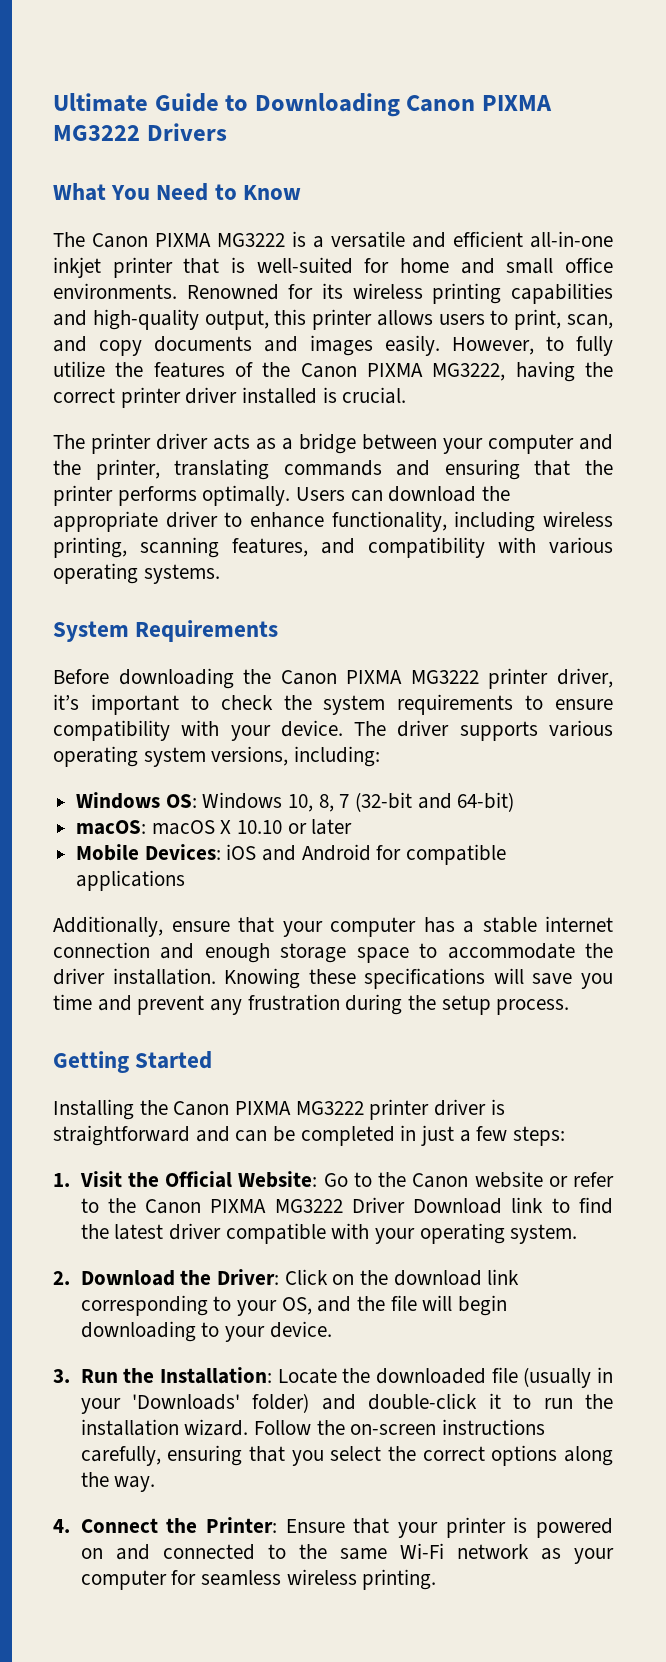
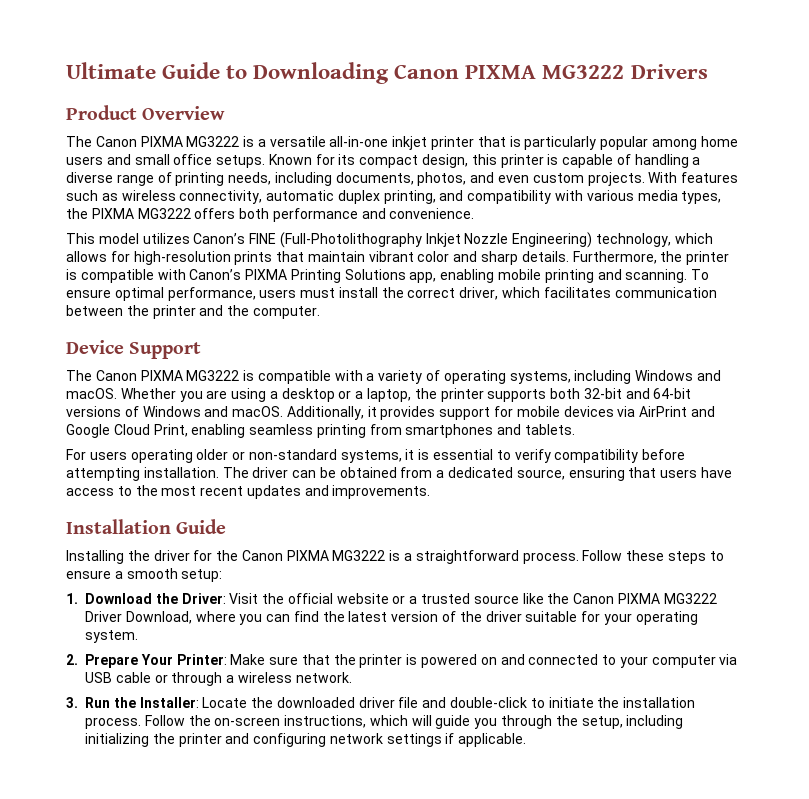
- What You Need to Know
+ Product Overview
- The Canon PIXMA MG3222 is a versatile and efficient all-in-one inkjet printer that is well-suited for home and small office environments. Renowned for its wireless printing capabilities and high-quality output, this printer allows users to print, scan, and copy documents and images easily. However, to fully utilize the features of the Canon PIXMA MG3222, having the correct printer driver installed is crucial.
- The printer driver acts as a bridge between your computer and the printer, translating commands and ensuring that the printer performs optimally. Users can download the appropriate driver to enhance functionality, including wireless printing, scanning features, and compatibility with various operating systems.
- System Requirements
- Before downloading the Canon PIXMA MG3222 printer driver, it’s important to check the system requirements to ensure compatibility with your device. The driver supports various operating system versions, including:
- Windows OS: Windows 10, 8, 7 (32-bit and 64-bit)
- macOS: macOS X 10.10 or later
- Mobile Devices: iOS and Android for compatible applications
- Additionally, ensure that your computer has a stable internet connection and enough storage space to accommodate the driver installation. Knowing these specifications will save you time and prevent any frustration during the setup process.
- Getting Started
- Installing the Canon PIXMA MG3222 printer driver is straightforward and can be completed in just a few steps:
- 1. Visit the Official Website: Go to the Canon website or refer to the Canon PIXMA MG3222 Driver Download link to find the latest driver compatible with your operating system.
- 2. Download the Driver: Click on the download link corresponding to your OS, and the file will begin downloading to your device.
- 3. Run the Installation: Locate the downloaded file (usually in your 'Downloads' folder) and double-click it to run the installation wizard. Follow the on-screen instructions carefully, ensuring that you select the correct options along the way.
- 4. Connect the Printer: Ensure that your printer is powered on and connected to the same Wi-Fi network as your computer for seamless wireless printing.
+ The Canon PIXMA MG3222 is a versatile all-in-one inkjet printer that is particularly popular among home users and small office setups. Known for its compact design, this printer is capable of handling a diverse range of printing needs, including documents, photos, and even custom projects. With features such as wireless connectivity, automatic duplex printing, and compatibility with various media types, the PIXMA MG3222 offers both performance and convenience.
+ This model utilizes Canon’s FINE (Full-Photolithography Inkjet Nozzle Engineering) technology, which allows for high-resolution prints that maintain vibrant color and sharp details. Furthermore, the printer is compatible with Canon’s PIXMA Printing Solutions app, enabling mobile printing and scanning. To ensure optimal performance, users must install the correct driver, which facilitates communication between the printer and the computer.
+ Device Support
+ The Canon PIXMA MG3222 is compatible with a variety of operating systems, including Windows and macOS. Whether you are using a desktop or a laptop, the printer supports both 32-bit and 64-bit versions of Windows and macOS. Additionally, it provides support for mobile devices via AirPrint and Google Cloud Print, enabling seamless printing from smartphones and tablets.
+ For users operating older or non-standard systems, it is essential to verify compatibility before attempting installation. The driver can be obtained from a dedicated source, ensuring that users have access to the most recent updates and improvements.
+ Installation Guide
+ Installing the driver for the Canon PIXMA MG3222 is a straightforward process. Follow these steps to ensure a smooth setup:
+ 1. Download the Driver: Visit the official website or a trusted source like the Canon PIXMA MG3222 Driver Download, where you can find the latest version of the driver suitable for your operating system.
+ 2. Prepare Your Printer: Make sure that the printer is powered on and connected to your computer via USB cable or through a wireless network.
+ 3. Run the Installer: Locate the downloaded driver file and double-click to initiate the installation process. Follow the on-screen instructions, which will guide you through the setup, including initializing the printer and configuring network settings if applicable.

